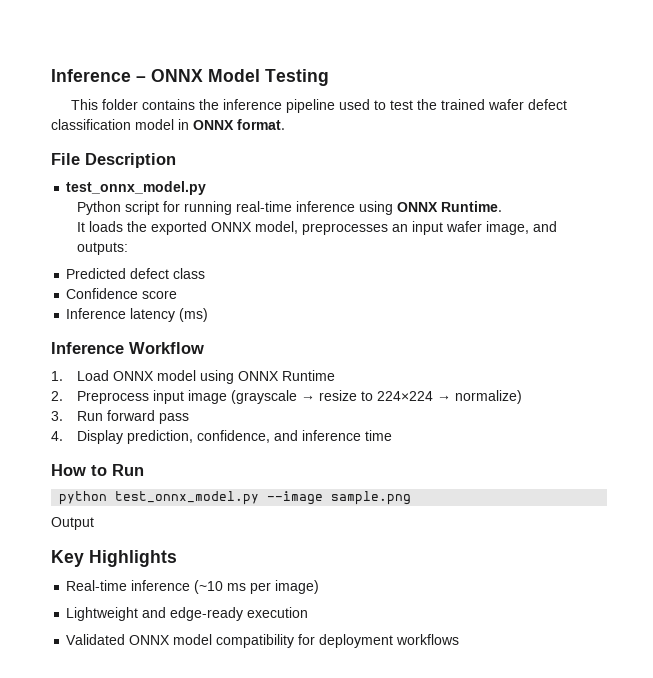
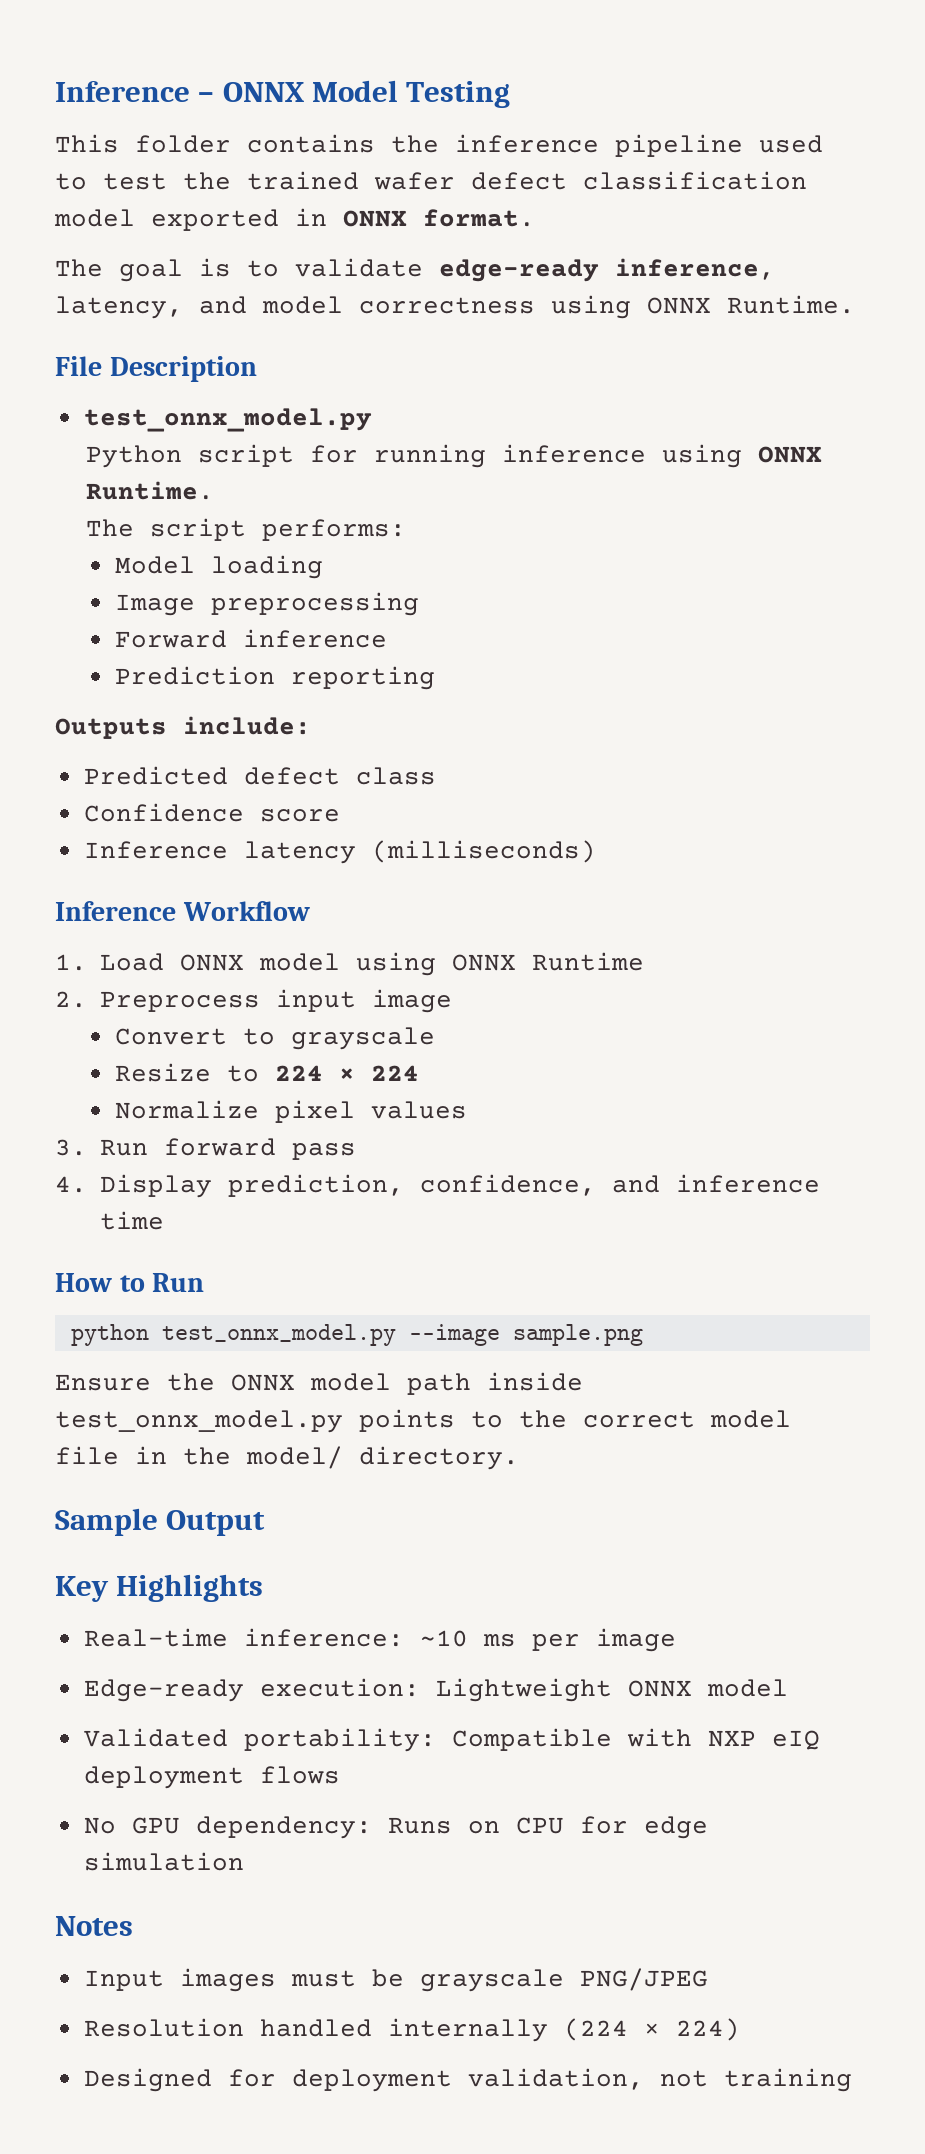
- This folder contains the inference pipeline used to test the trained wafer defect classification model in ONNX format.
+ This folder contains the inference pipeline used to test the trained wafer defect classification model exported in ONNX format.
+ The goal is to validate edge-ready inference, latency, and model correctness using ONNX Runtime.
- Python script for running real-time inference using ONNX Runtime.
+ Python script for running inference using ONNX Runtime.
- It loads the exported ONNX model, preprocesses an input wafer image, and outputs:
+ The script performs:
+ Model loading
+ Image preprocessing
+ Forward inference
+ Prediction reporting
+ Outputs include:
- Inference latency (ms)
+ Inference latency (milliseconds)
- 2. Preprocess input image (grayscale → resize to 224×224 → normalize)
+ 2. Preprocess input image
+ Convert to grayscale
+ Resize to 224 × 224
+ Normalize pixel values
- Output
+ Ensure the ONNX model path inside test_onnx_model.py points to the correct model file in the model/ directory.
+ Sample Output
  Key Highlights
- Real-time inference (~10 ms per image)
- Lightweight and edge-ready execution
- Validated ONNX model compatibility for deployment workflows
+ Real-time inference: ~10 ms per image
+ Edge-ready execution: Lightweight ONNX model
+ Validated portability: Compatible with NXP eIQ deployment flows
+ No GPU dependency: Runs on CPU for edge simulation
+ Notes
+ Input images must be grayscale PNG/JPEG
+ Resolution handled internally (224 × 224)
+ Designed for deployment validation, not training

